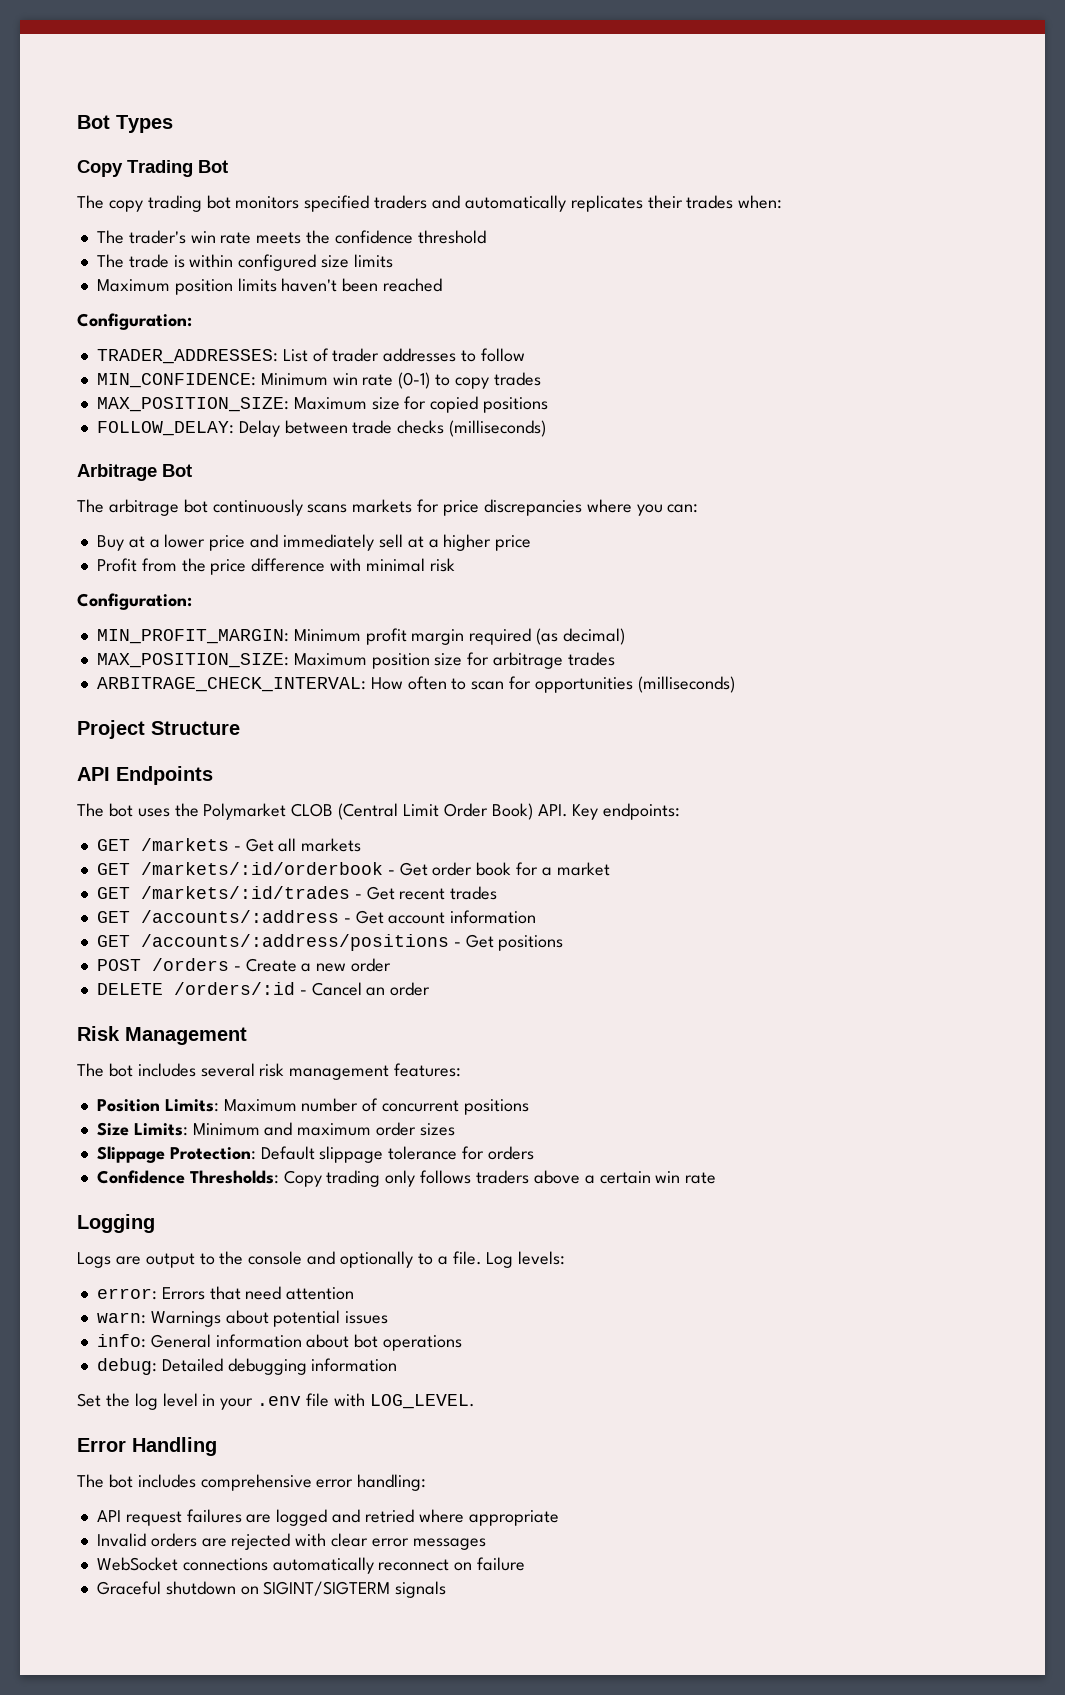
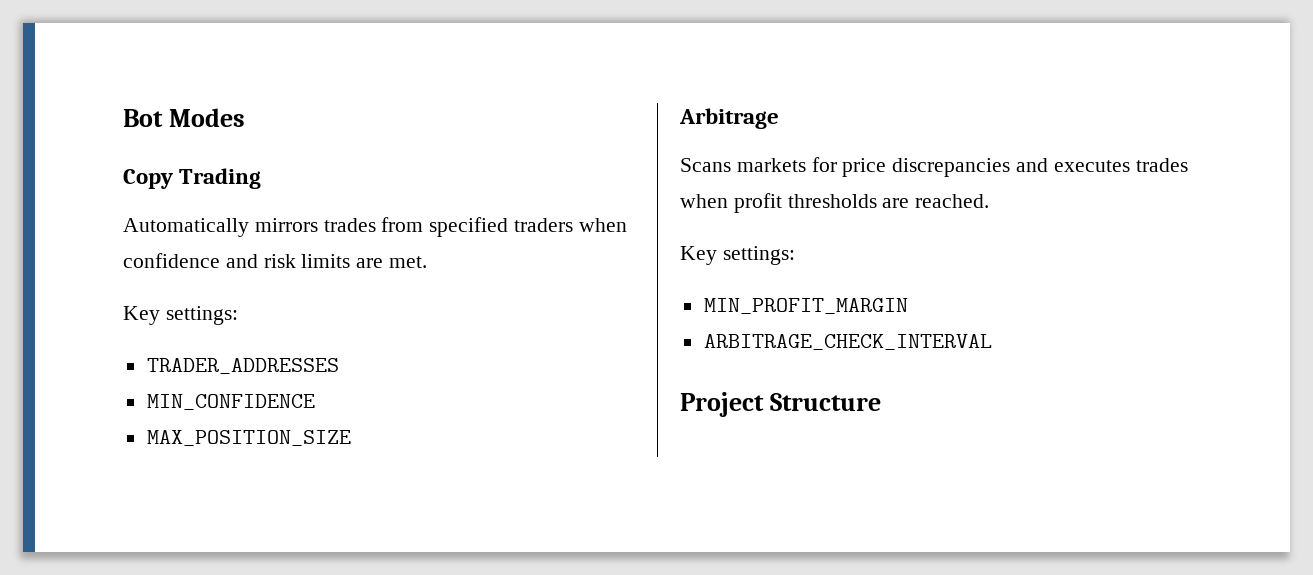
- Bot Types
+ Bot Modes
- Copy Trading Bot
- The copy trading bot monitors specified traders and automatically replicates their trades when:
- The trader's win rate meets the confidence threshold
- The trade is within configured size limits
- Maximum position limits haven't been reached
- Configuration:
- TRADER_ADDRESSES: List of trader addresses to follow
- MIN_CONFIDENCE: Minimum win rate (0-1) to copy trades
- MAX_POSITION_SIZE: Maximum size for copied positions
- FOLLOW_DELAY: Delay between trade checks (milliseconds)
- Arbitrage Bot
- The arbitrage bot continuously scans markets for price discrepancies where you can:
- Buy at a lower price and immediately sell at a higher price
- Profit from the price difference with minimal risk
- Configuration:
- MIN_PROFIT_MARGIN: Minimum profit margin required (as decimal)
- MAX_POSITION_SIZE: Maximum position size for arbitrage trades
- ARBITRAGE_CHECK_INTERVAL: How often to scan for opportunities (milliseconds)
+ Copy Trading
+ Automatically mirrors trades from specified traders when confidence and risk limits are met.
+ Key settings:
+ TRADER_ADDRESSES
+ MIN_CONFIDENCE
+ MAX_POSITION_SIZE
+ Arbitrage
+ Scans markets for price discrepancies and executes trades when profit thresholds are reached.
+ Key settings:
+ MIN_PROFIT_MARGIN
+ ARBITRAGE_CHECK_INTERVAL
  Project Structure
- API Endpoints
- The bot uses the Polymarket CLOB (Central Limit Order Book) API. Key endpoints:
- GET /markets - Get all markets
- GET /markets/:id/orderbook - Get order book for a market
- GET /markets/:id/trades - Get recent trades
- GET /accounts/:address - Get account information
- GET /accounts/:address/positions - Get positions
- POST /orders - Create a new order
- DELETE /orders/:id - Cancel an order
- Risk Management
- The bot includes several risk management features:
- Position Limits: Maximum number of concurrent positions
- Size Limits: Minimum and maximum order sizes
- Slippage Protection: Default slippage tolerance for orders
- Confidence Thresholds: Copy trading only follows traders above a certain win rate
- Logging
- Logs are output to the console and optionally to a file. Log levels:
- error: Errors that need attention
- warn: Warnings about potential issues
- info: General information about bot operations
- debug: Detailed debugging information
- Set the log level in your .env file with LOG_LEVEL.
- Error Handling
- The bot includes comprehensive error handling:
- API request failures are logged and retried where appropriate
- Invalid orders are rejected with clear error messages
- WebSocket connections automatically reconnect on failure
- Graceful shutdown on SIGINT/SIGTERM signals

